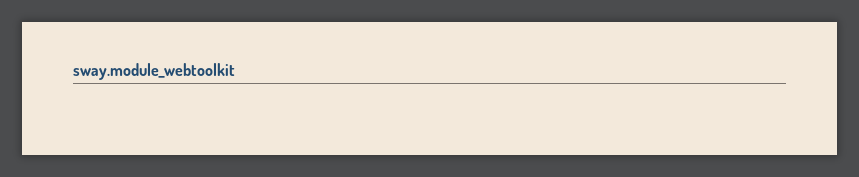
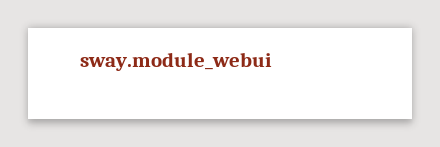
- sway.module_webtoolkit
+ sway.module_webui

